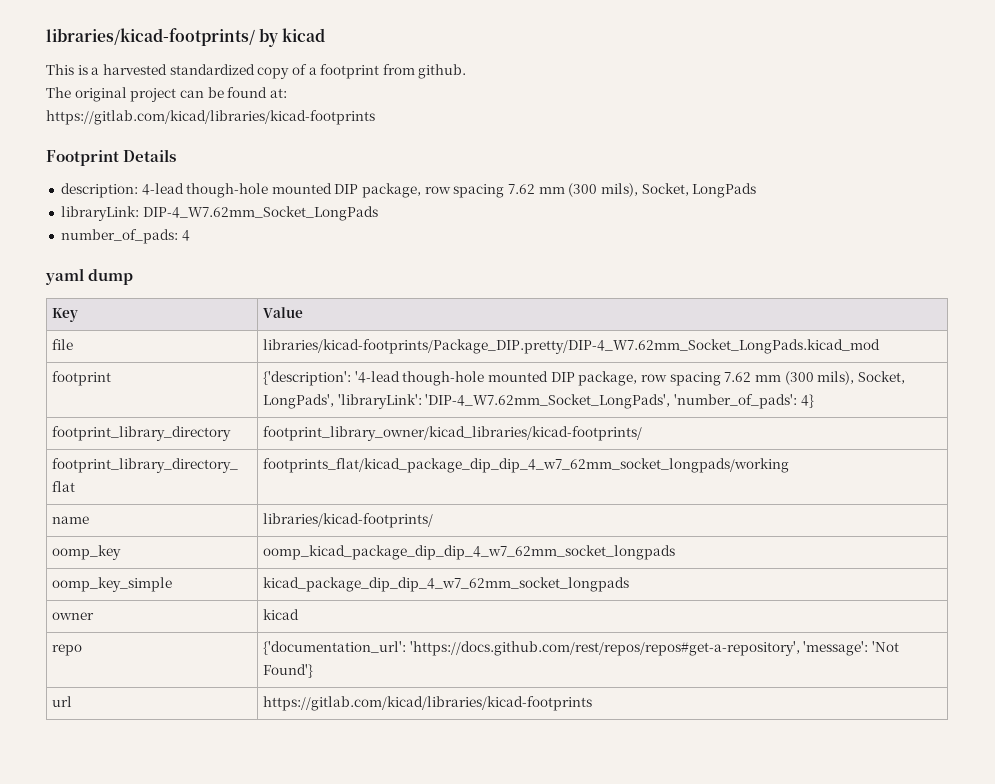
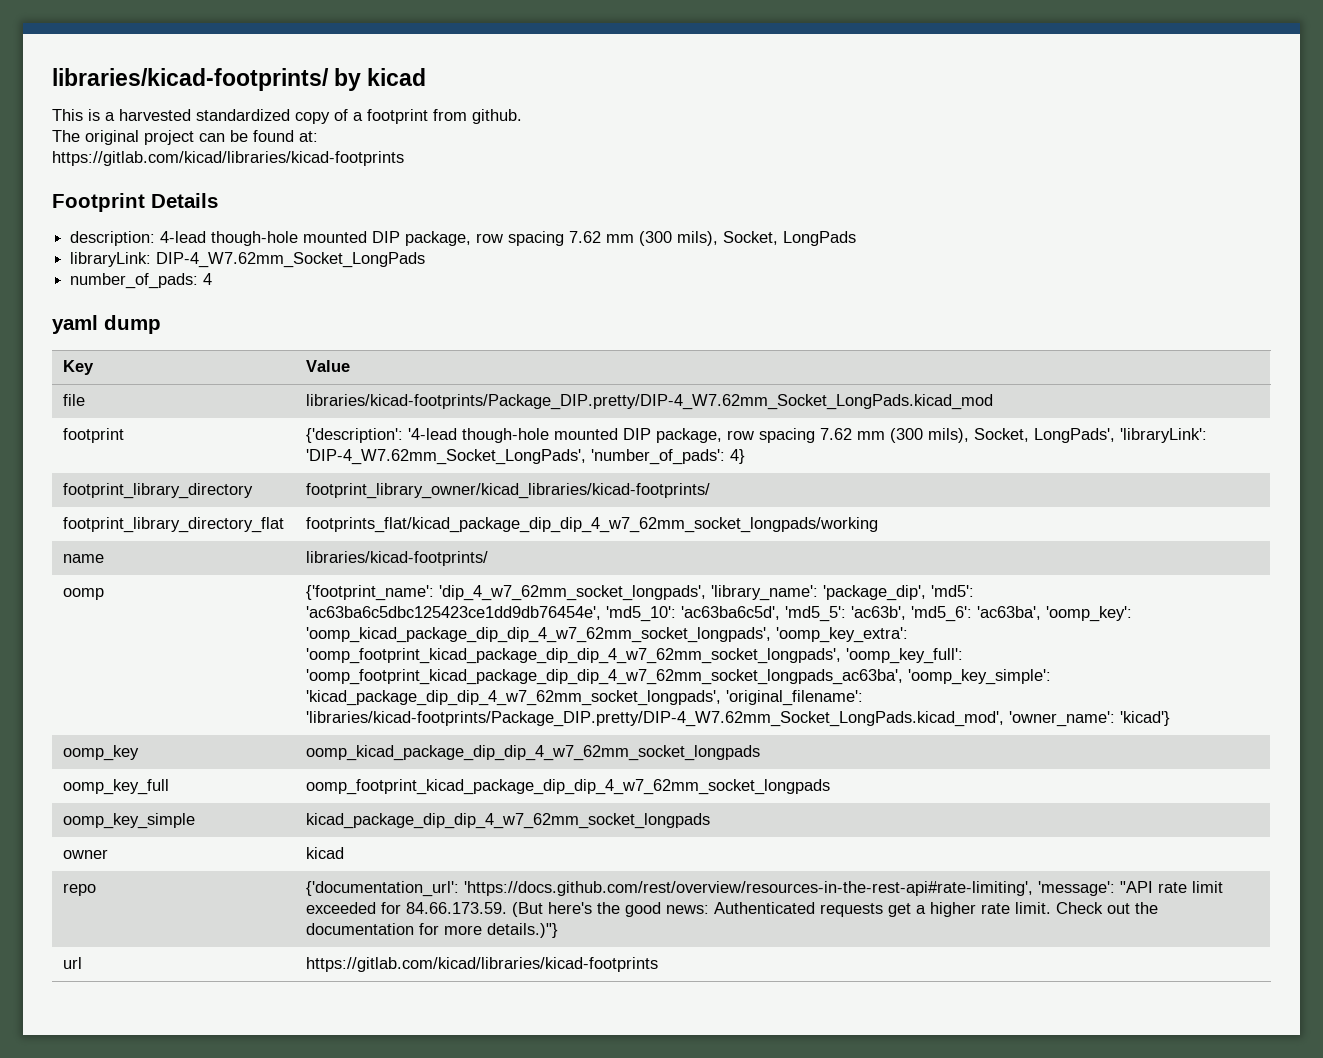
+ oomp | {'footprint_name': 'dip_4_w7_62mm_socket_longpads', 'library_name': 'package_dip', 'md5': 'ac63ba6c5dbc125423ce1dd9db76454e', 'md5_10': 'ac63ba6c5d', 'md5_5': 'ac63b', 'md5_6': 'ac63ba', 'oomp_key': 'oomp_kicad_package_dip_dip_4_w7_62mm_socket_longpads', 'oomp_key_extra': 'oomp_footprint_kicad_package_dip_dip_4_w7_62mm_socket_longpads', 'oomp_key_full': 'oomp_footprint_kicad_package_dip_dip_4_w7_62mm_socket_longpads_ac63ba', 'oomp_key_simple': 'kicad_package_dip_dip_4_w7_62mm_socket_longpads', 'original_filename': 'libraries/kicad-footprints/Package_DIP.pretty/DIP-4_W7.62mm_Socket_LongPads.kicad_mod', 'owner_name': 'kicad'}
+ oomp_key_full | oomp_footprint_kicad_package_dip_dip_4_w7_62mm_socket_longpads
- repo | {'documentation_url': 'https://docs.github.com/rest/repos/repos#get-a-repository', 'message': 'Not Found'}
+ repo | {'documentation_url': 'https://docs.github.com/rest/overview/resources-in-the-rest-api#rate-limiting', 'message': "API rate limit exceeded for 84.66.173.59. (But here's the good news: Authenticated requests get a higher rate limit. Check out the documentation for more details.)"}

